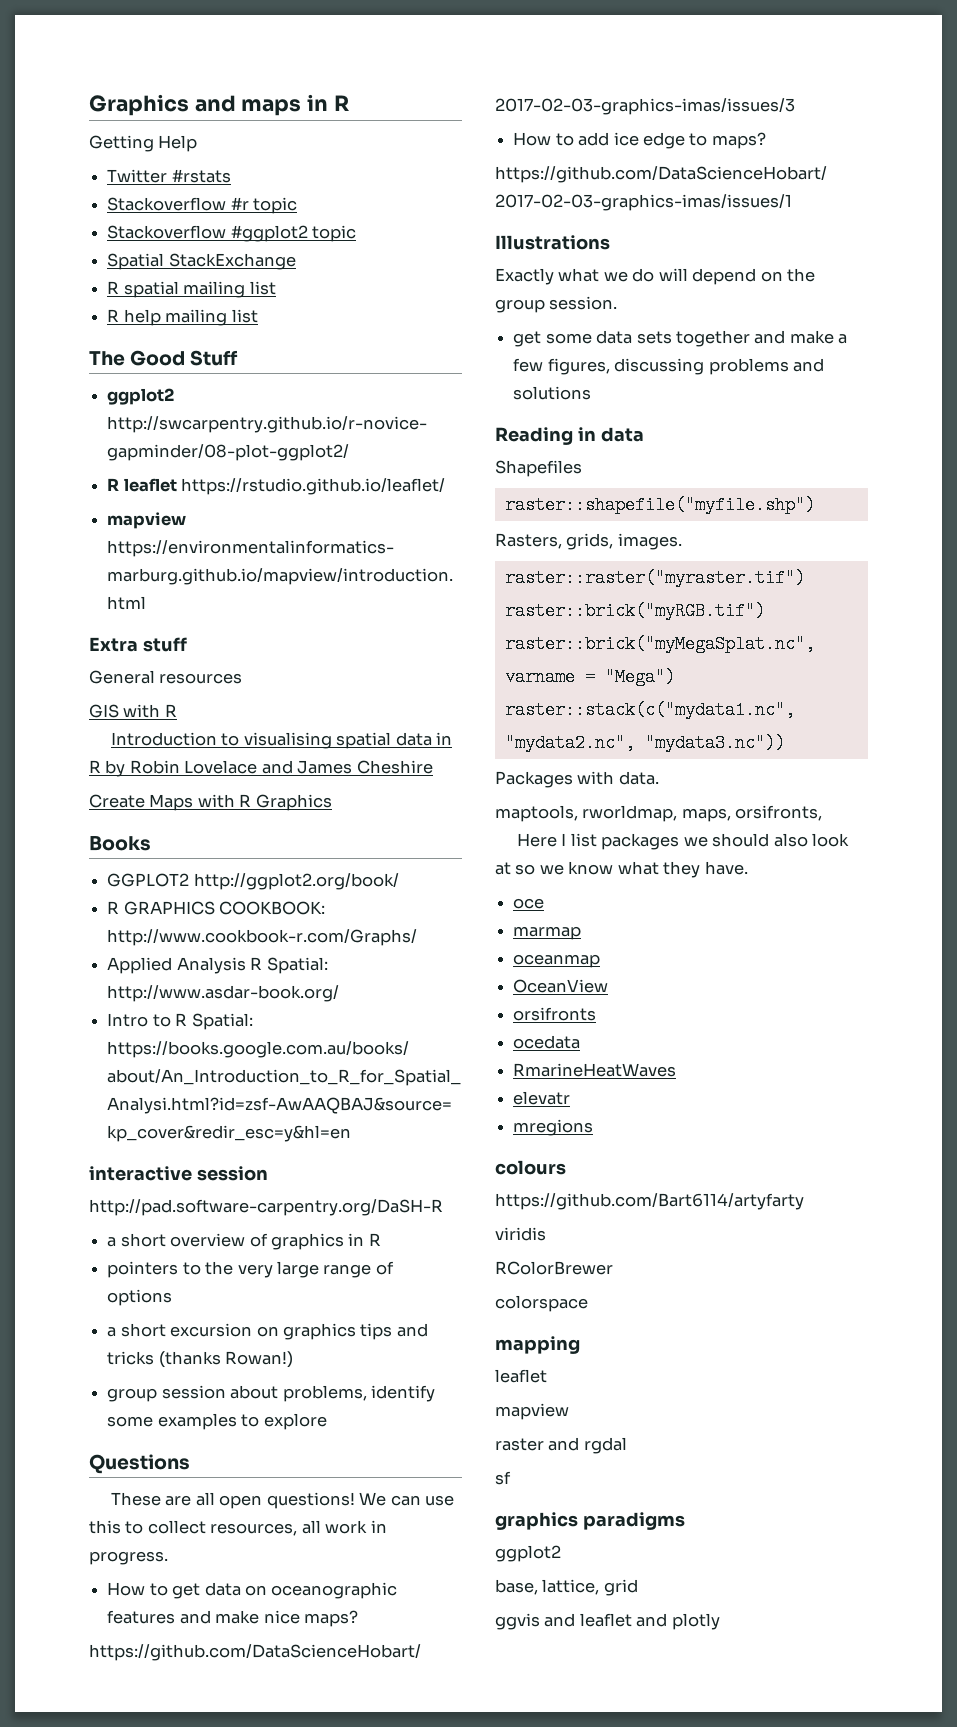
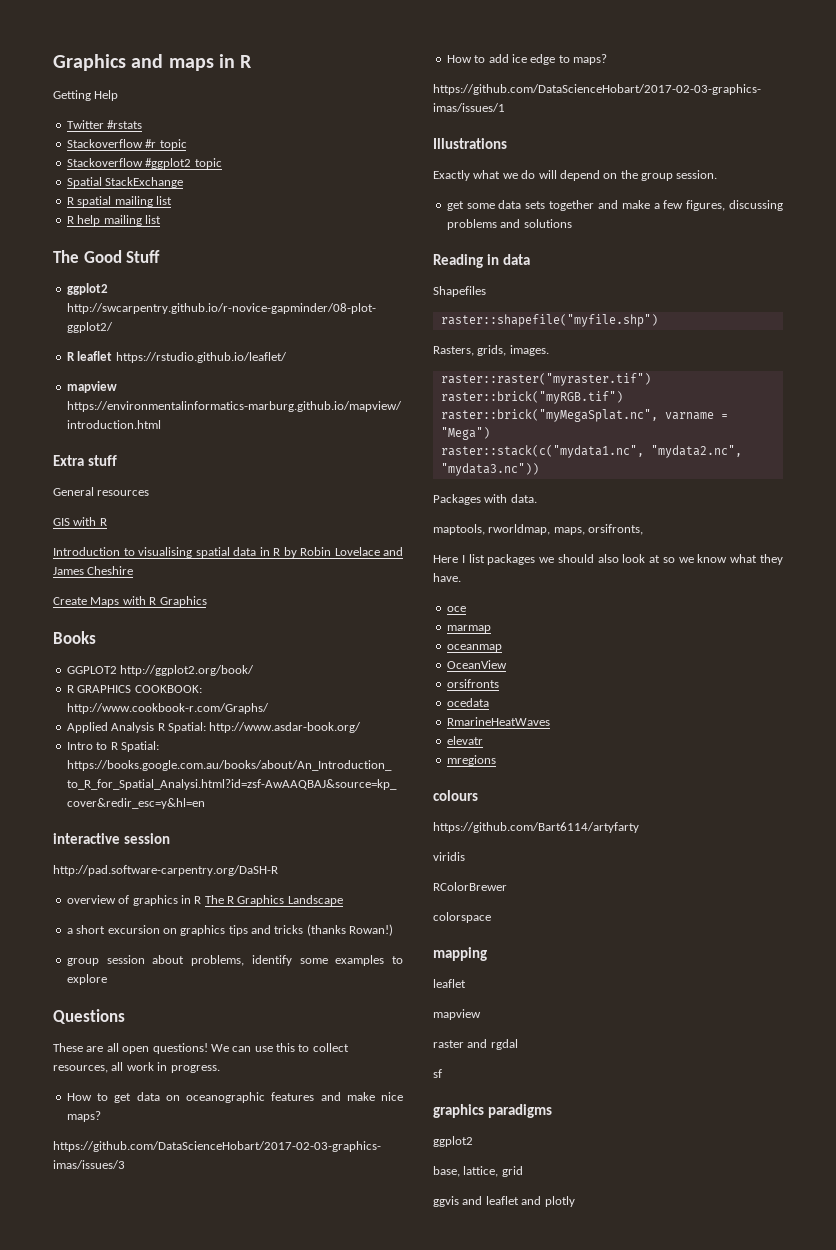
- a short overview of graphics in R
- pointers to the very large range of options
+ overview of graphics in R The R Graphics Landscape

